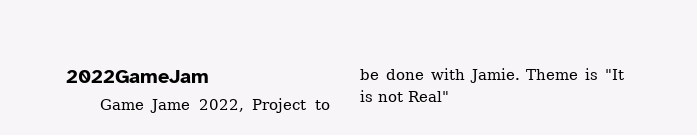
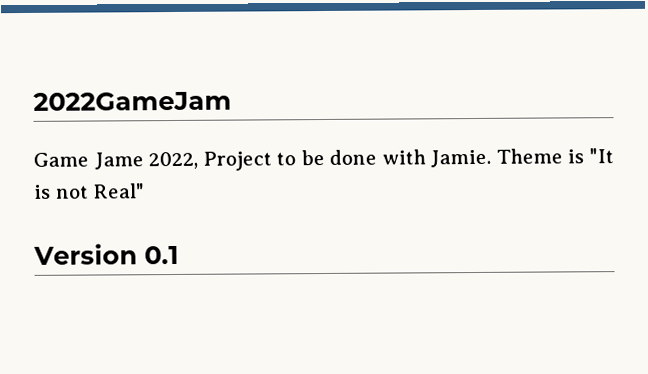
+ Version 0.1

